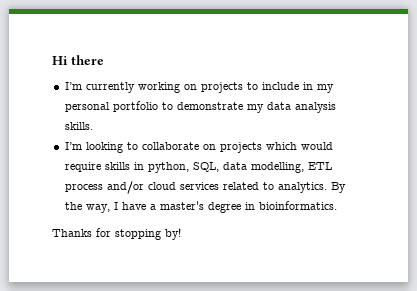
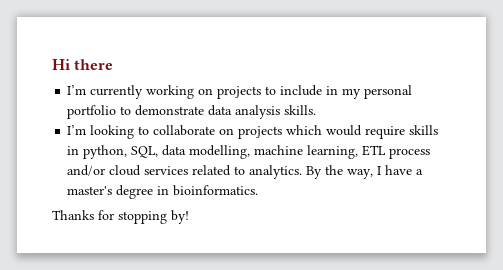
- I’m currently working on projects to include in my personal portfolio to demonstrate my data analysis skills.
+ I’m currently working on projects to include in my personal portfolio to demonstrate data analysis skills.
- I’m looking to collaborate on projects which would require skills in python, SQL, data modelling, ETL process and/or cloud services related to analytics.
+ I’m looking to collaborate on projects which would require skills in python, SQL, data modelling, machine learning, ETL process and/or cloud services related to analytics.

